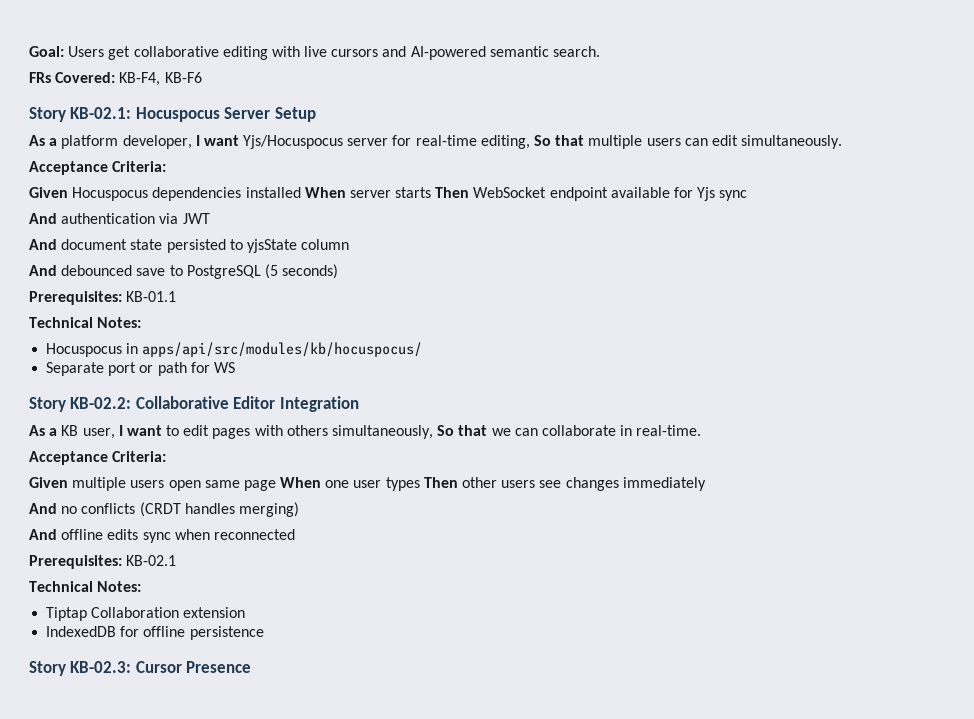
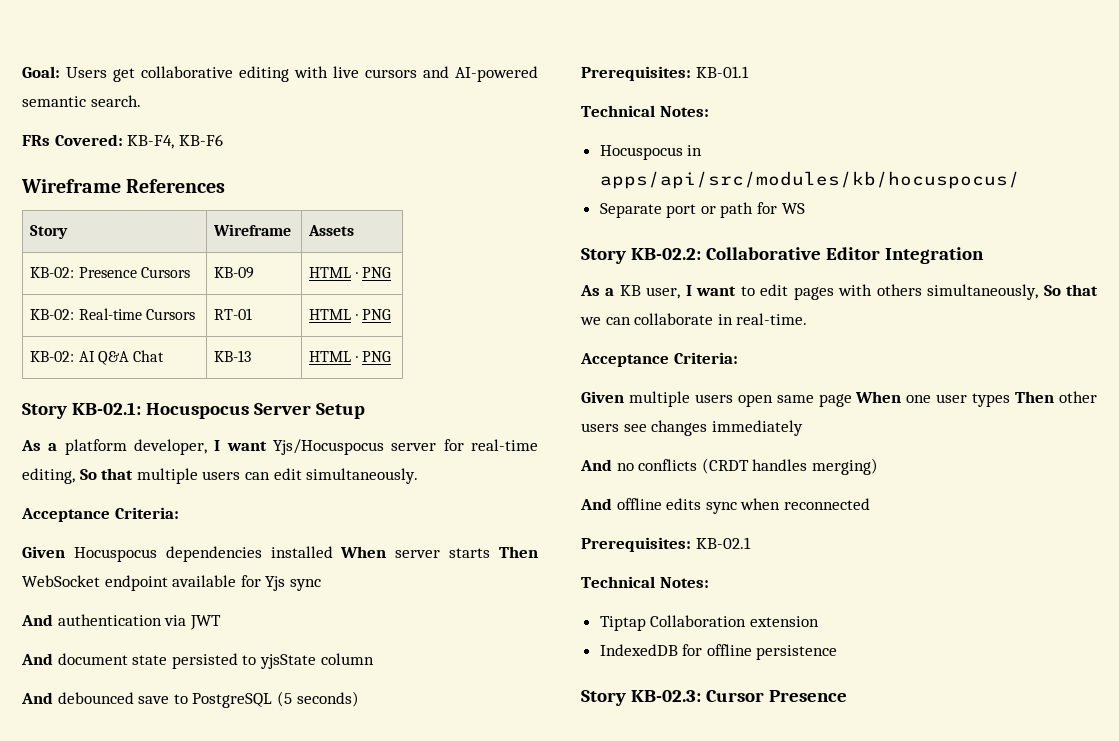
+ Wireframe References
+ Story | Wireframe | Assets
+ KB-02: Presence Cursors | KB-09 | HTML · PNG
+ KB-02: Real-time Cursors | RT-01 | HTML · PNG
+ KB-02: AI Q&A Chat | KB-13 | HTML · PNG

